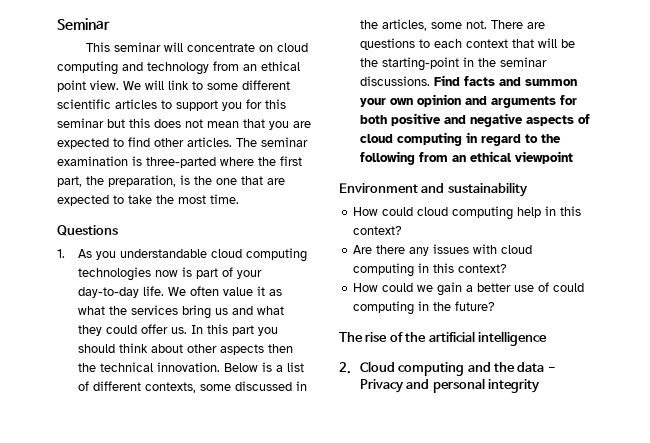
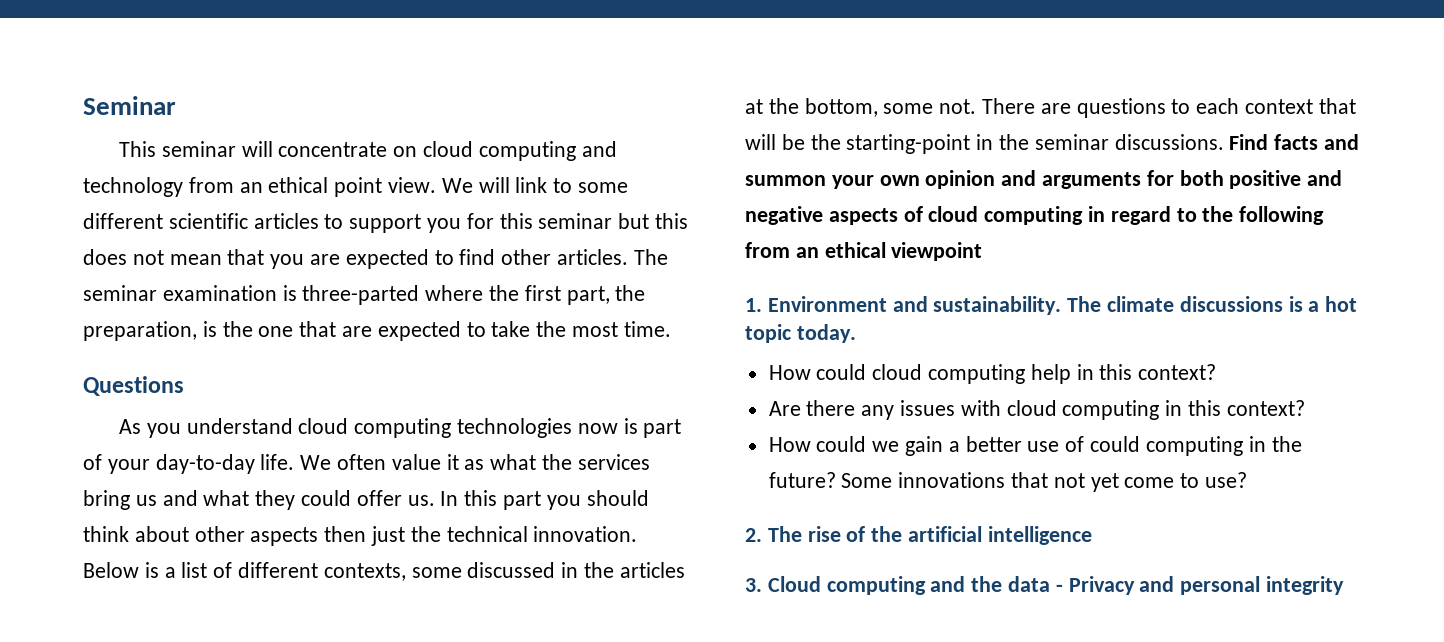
- 1. As you understandable cloud computing technologies now is part of your day-to-day life.
+ As you understand cloud computing technologies now is part of your day-to-day life.
- In this part you should think about other aspects then the technical innovation.
+ In this part you should think about other aspects then just the technical innovation.
- Below is a list of different contexts, some discussed in the articles, some not.
+ Below is a list of different contexts, some discussed in the articles at the bottom, some not.
- Environment and sustainability
+ 1. Environment and sustainability. The climate discussions is a hot topic today.
- How could we gain a better use of could computing in the future?
- The rise of the artificial intelligence
+ How could we gain a better use of could computing in the future? Some innovations that not yet come to use?
+ 2. The rise of the artificial intelligence
- 2. Cloud computing and the data - Privacy and personal integrity
+ 3. Cloud computing and the data - Privacy and personal integrity

